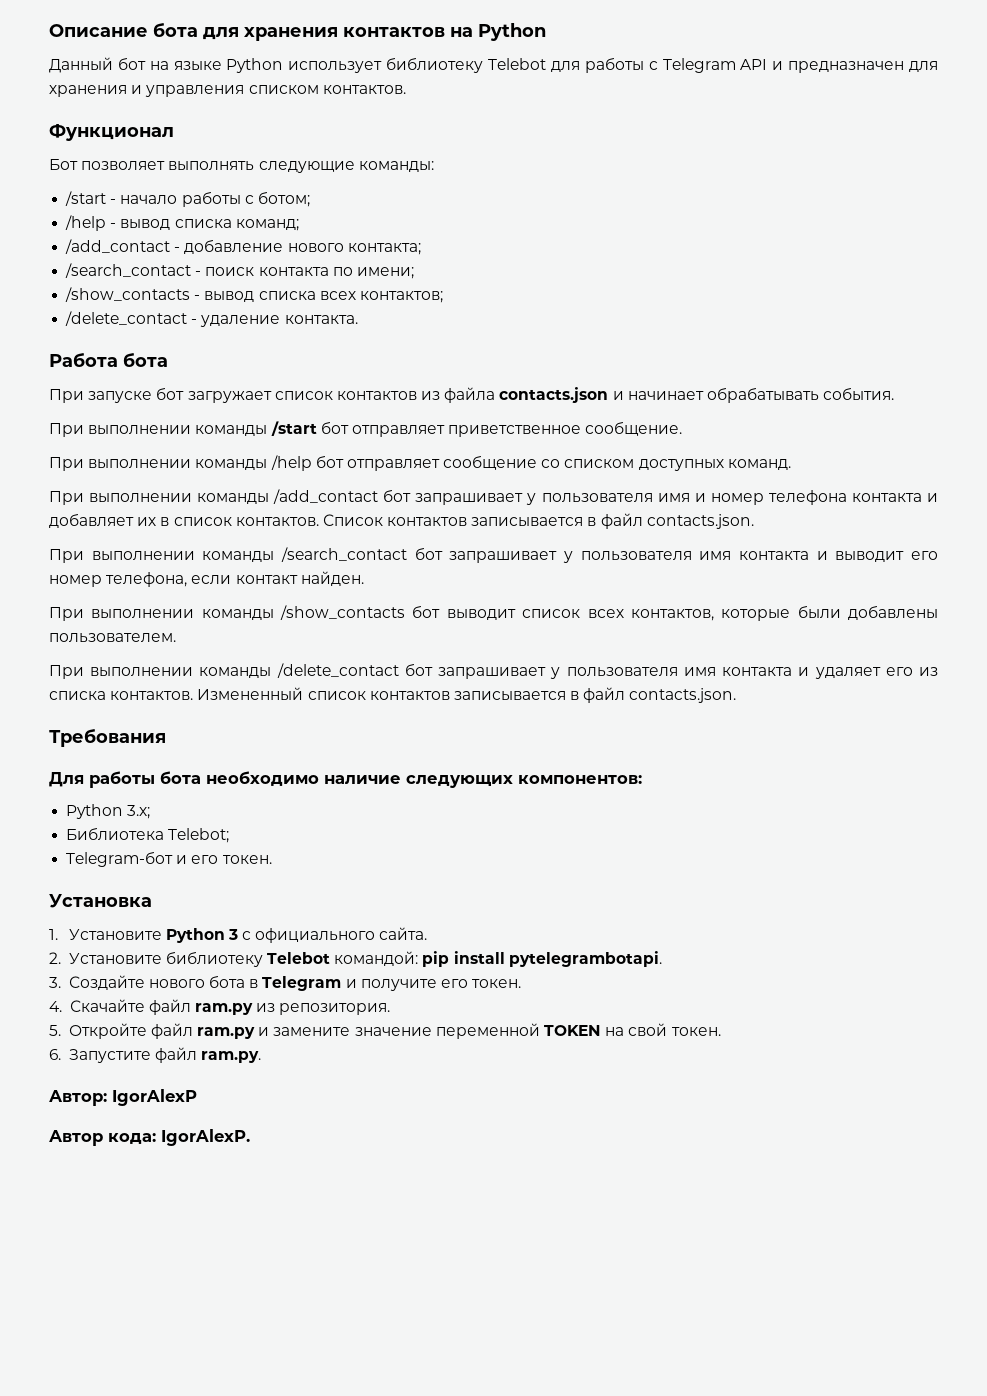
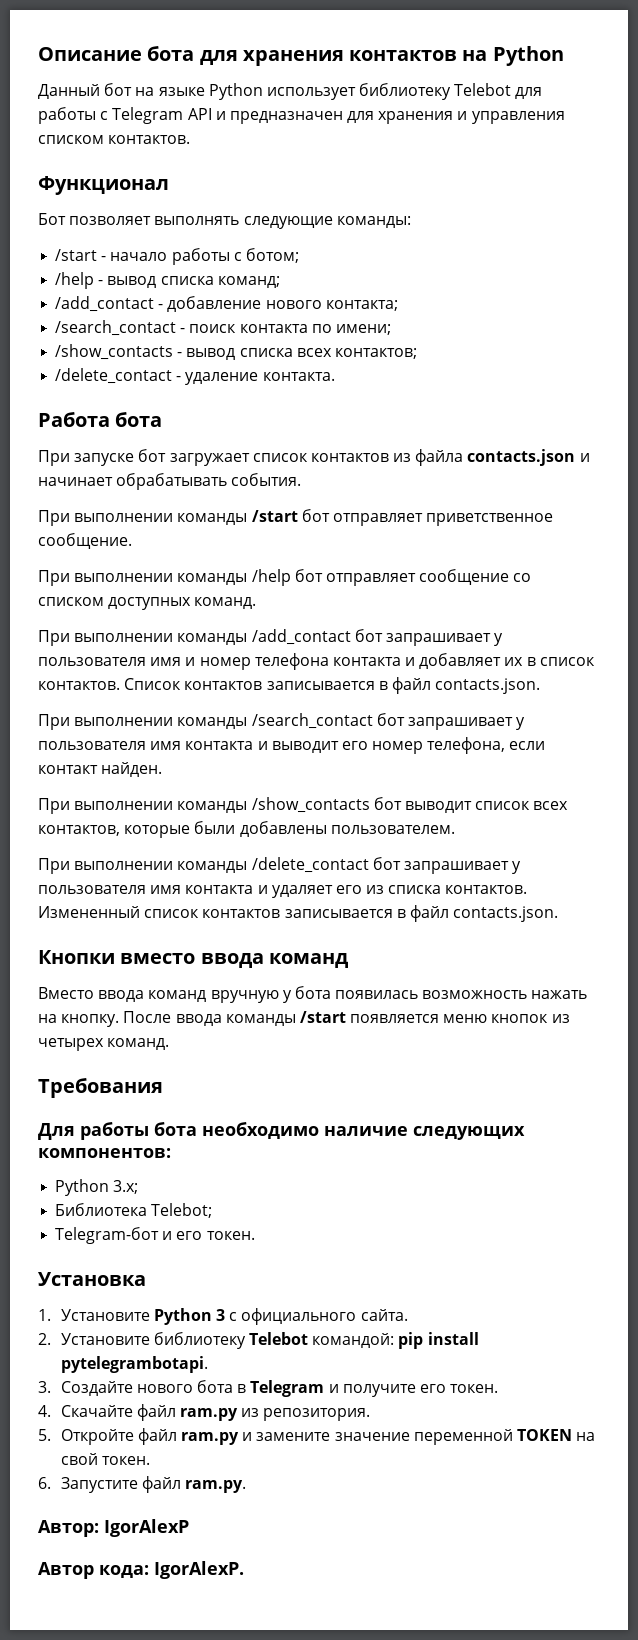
+ Кнопки вместо ввода команд
+ Вместо ввода команд вручную у бота появилась возможность нажать на кнопку. После ввода команды /start появляется меню кнопок из четырех команд.

